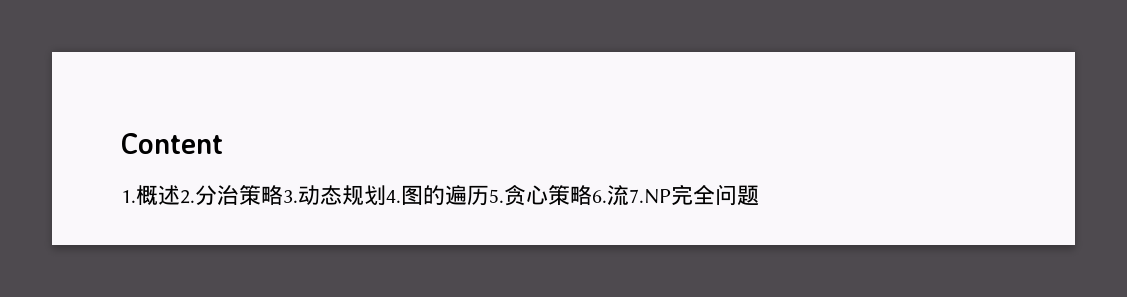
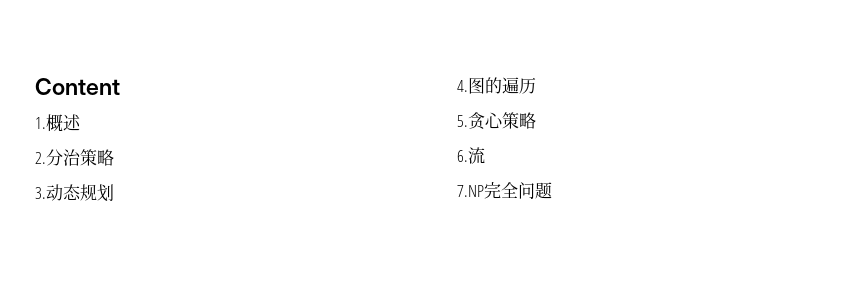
- 1.概述2.分治策略3.动态规划4.图的遍历5.贪心策略6.流7.NP完全问题
+ 1.概述
+ 2.分治策略
+ 3.动态规划
+ 4.图的遍历
+ 5.贪心策略
+ 6.流
+ 7.NP完全问题

